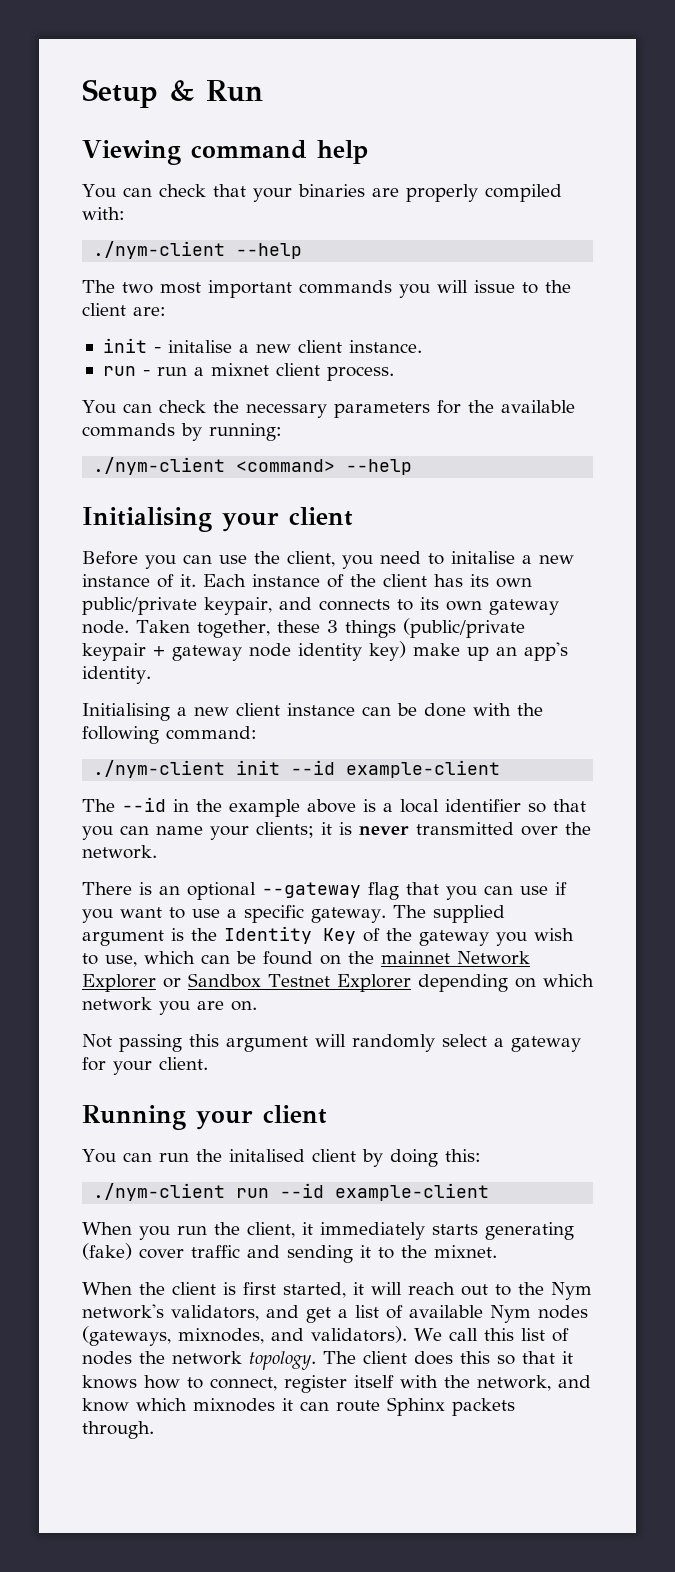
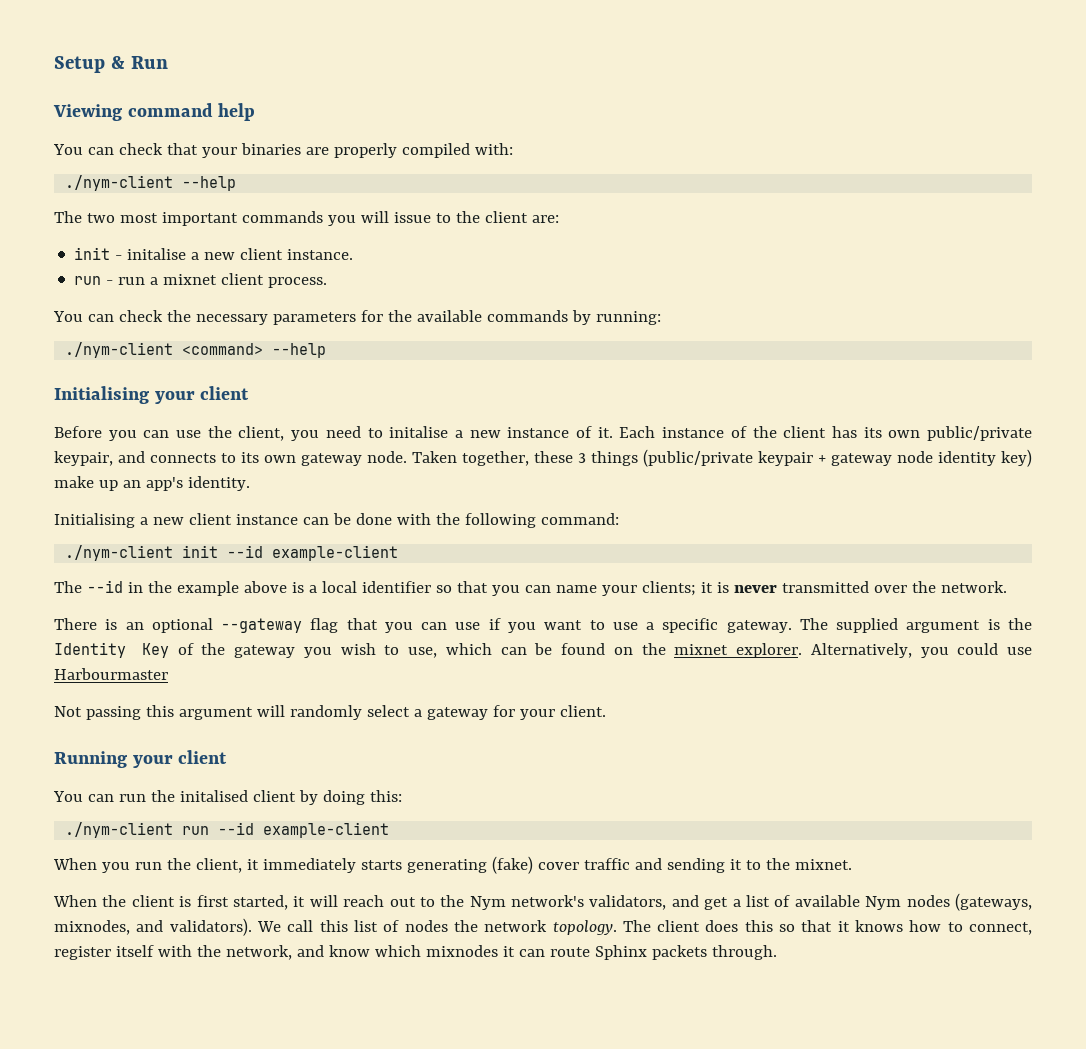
- The supplied argument is the Identity Key of the gateway you wish to use, which can be found on the mainnet Network Explorer or Sandbox Testnet Explorer depending on which network you are on.
+ The supplied argument is the Identity Key of the gateway you wish to use, which can be found on the mixnet explorer. Alternatively, you could use Harbourmaster

